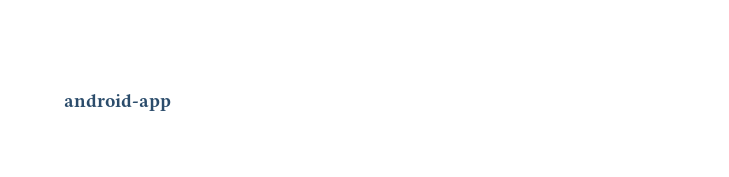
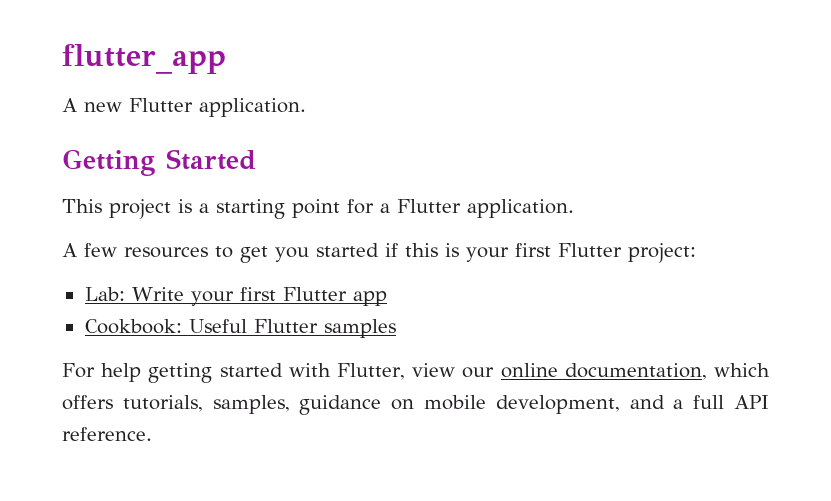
- android-app
+ flutter_app
+ A new Flutter application.
+ Getting Started
+ This project is a starting point for a Flutter application.
+ A few resources to get you started if this is your first Flutter project:
+ Lab: Write your first Flutter app
+ Cookbook: Useful Flutter samples
+ For help getting started with Flutter, view our online documentation, which offers tutorials, samples, guidance on mobile development, and a full API reference.

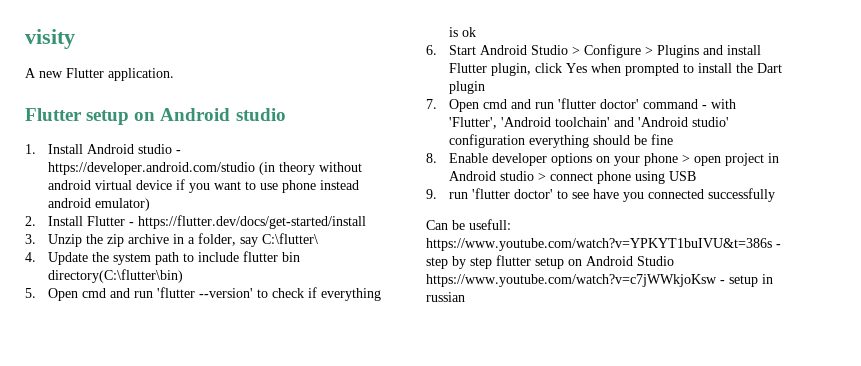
- flutter_app
+ visity
- Getting Started
- This project is a starting point for a Flutter application.
- A few resources to get you started if this is your first Flutter project:
- Lab: Write your first Flutter app
- Cookbook: Useful Flutter samples
- For help getting started with Flutter, view our online documentation, which offers tutorials, samples, guidance on mobile development, and a full API reference.
+ Flutter setup on Android studio
+ 1. Install Android studio - https://developer.android.com/studio (in theory without android virtual device if you want to use phone instead android emulator)
+ 2. Install Flutter - https://flutter.dev/docs/get-started/install
+ 3. Unzip the zip archive in a folder, say C:\flutter\
+ 4. Update the system path to include flutter bin directory(C:\flutter\bin)
+ 5. Open cmd and run 'flutter --version' to check if everything is ok
+ 6. Start Android Studio > Configure > Plugins and install Flutter plugin, click Yes when prompted to install the Dart plugin
+ 7. Open cmd and run 'flutter doctor' command - with 'Flutter', 'Android toolchain' and 'Android studio' configuration everything should be fine
+ 8. Enable developer options on your phone > open project in Android studio > connect phone using USB
+ 9. run 'flutter doctor' to see have you connected successfully
+ Сan be usefull: https://www.youtube.com/watch?v=YPKYT1buIVU&t=386s - step by step flutter setup on Android Studio https://www.youtube.com/watch?v=c7jWWkjoKsw - setup in russian

